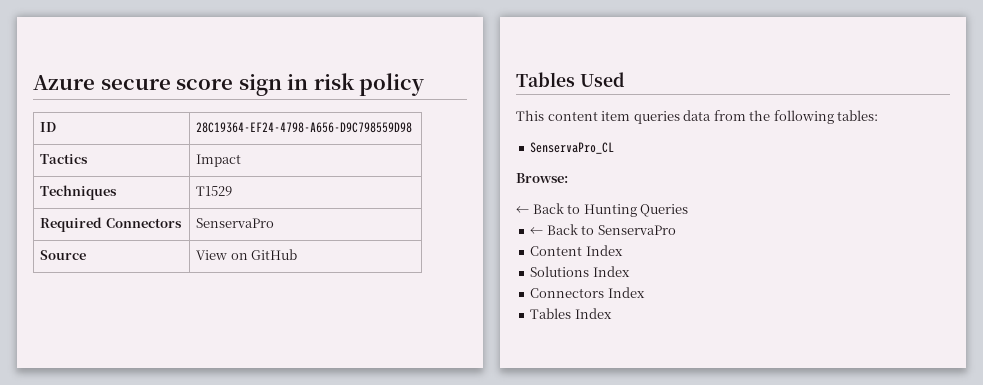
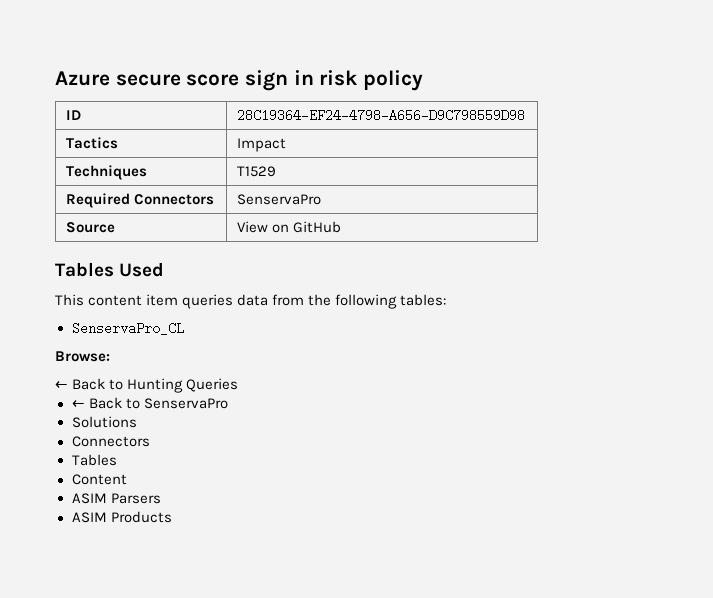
- Content Index
- Solutions Index
- Connectors Index
- Tables Index
+ Solutions
+ Connectors
+ Tables
+ Content
+ ASIM Parsers
+ ASIM Products

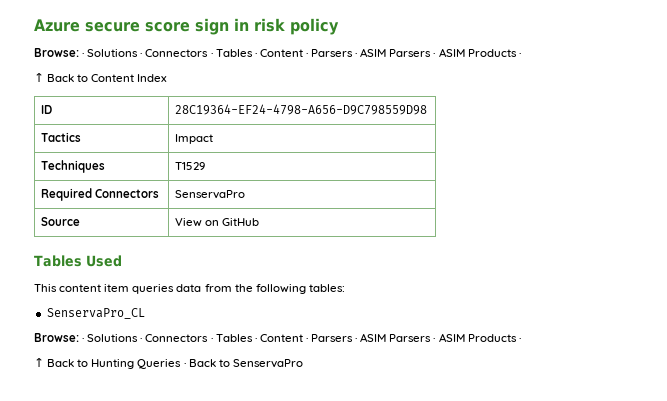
  Azure secure score sign in risk policy
+ Browse: · Solutions · Connectors · Tables · Content · Parsers · ASIM Parsers · ASIM Products ·
+ ↑ Back to Content Index
  SenservaPro_CL
- Browse:
- ← Back to Hunting Queries
- ← Back to SenservaPro
+ Browse: · Solutions · Connectors · Tables · Content · Parsers · ASIM Parsers · ASIM Products ·
+ ↑ Back to Hunting Queries · Back to SenservaPro
- Solutions
- Connectors
- Tables
- Content
- ASIM Parsers
- ASIM Products

